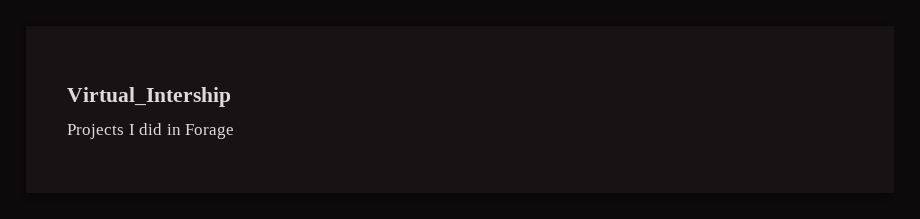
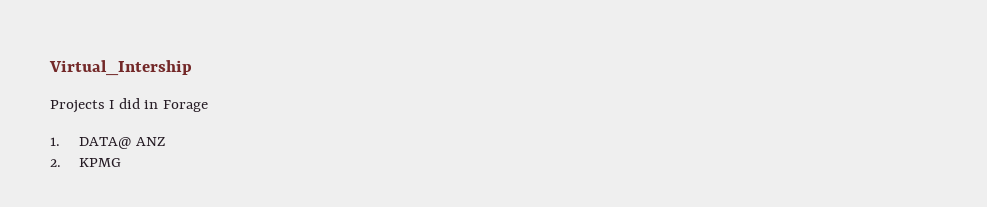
+ 1. DATA@ ANZ
+ 2. KPMG

